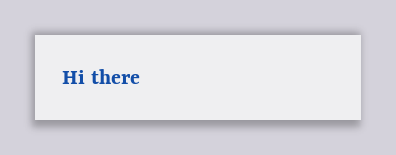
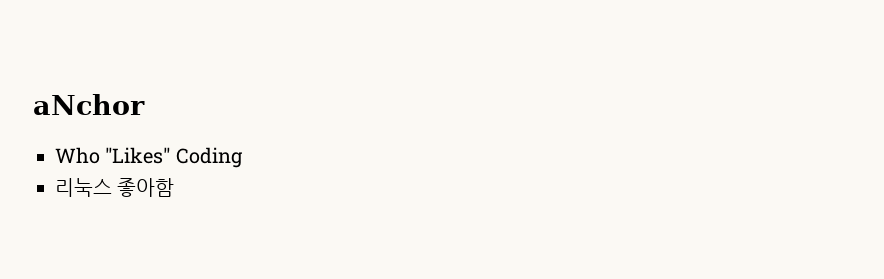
- Hi there
+ aNchor
+ Who "Likes" Coding
+ 리눅스 좋아함

